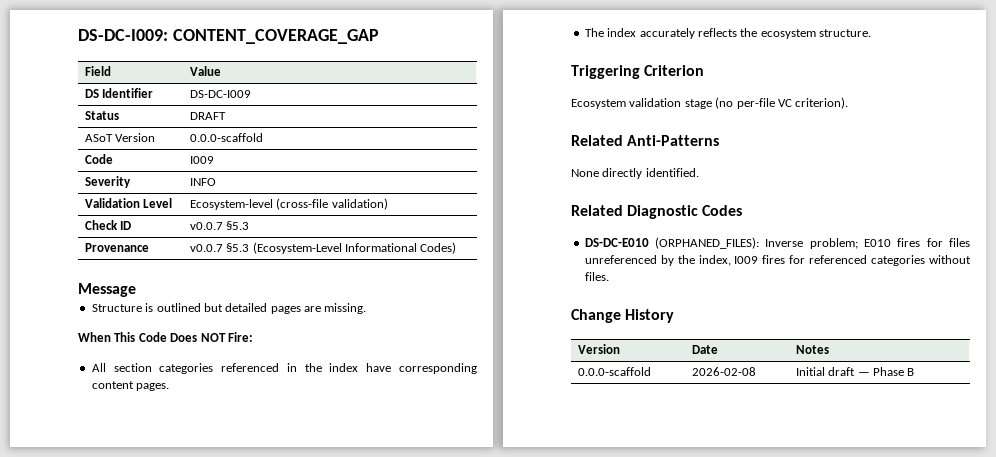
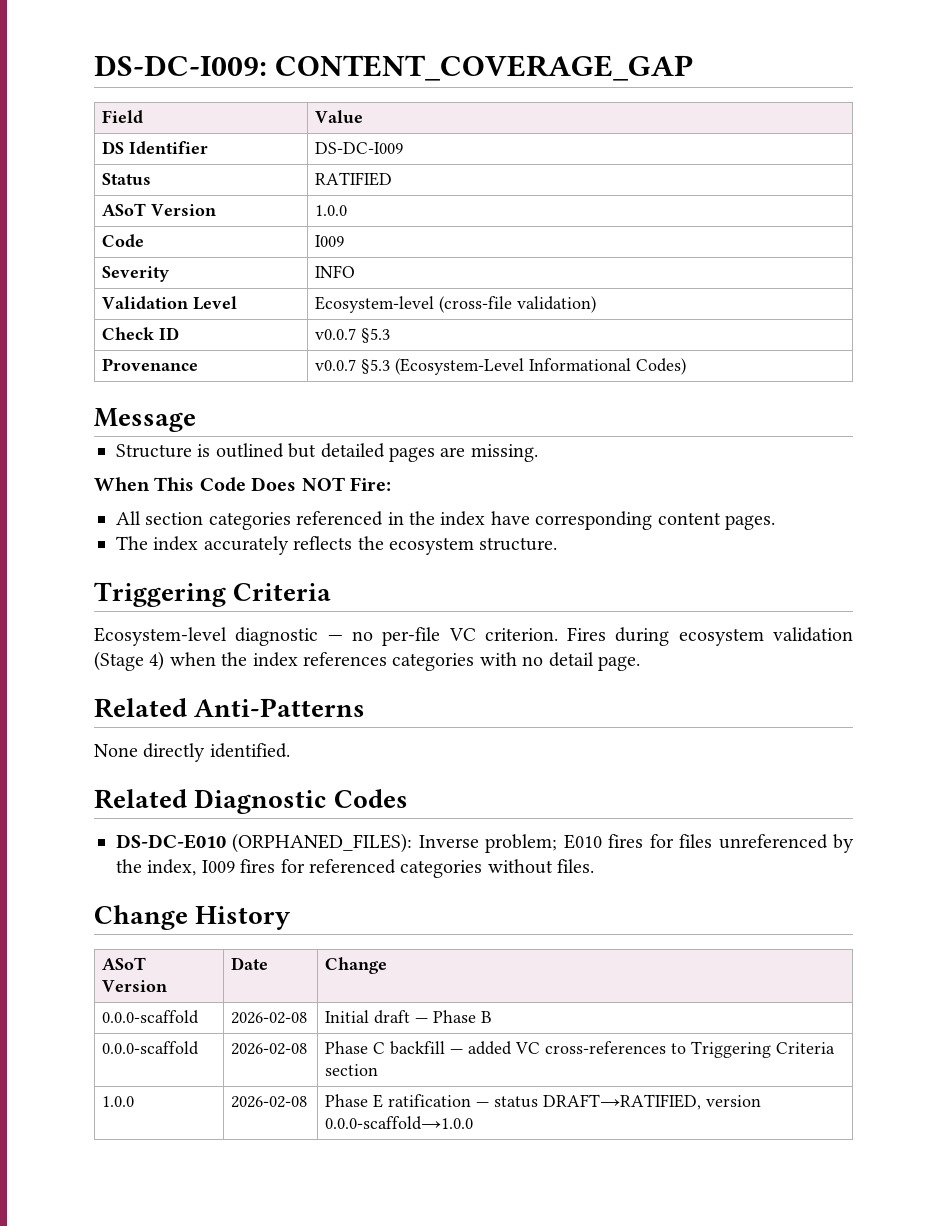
- Status | DRAFT
- ASoT Version | 0.0.0-scaffold
+ Status | RATIFIED
+ ASoT Version | 1.0.0
  The index accurately reflects the ecosystem structure.
- Triggering Criterion
- Ecosystem validation stage (no per-file VC criterion).
+ Triggering Criteria
+ Ecosystem-level diagnostic — no per-file VC criterion. Fires during ecosystem validation (Stage 4) when the index references categories with no detail page.
- Version | Date | Notes
+ ASoT Version | Date | Change
+ 0.0.0-scaffold | 2026-02-08 | Phase C backfill — added VC cross-references to Triggering Criteria section
+ 1.0.0 | 2026-02-08 | Phase E ratification — status DRAFT→RATIFIED, version 0.0.0-scaffold→1.0.0

